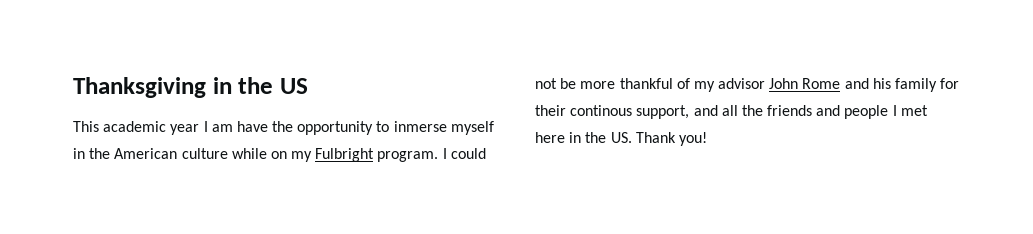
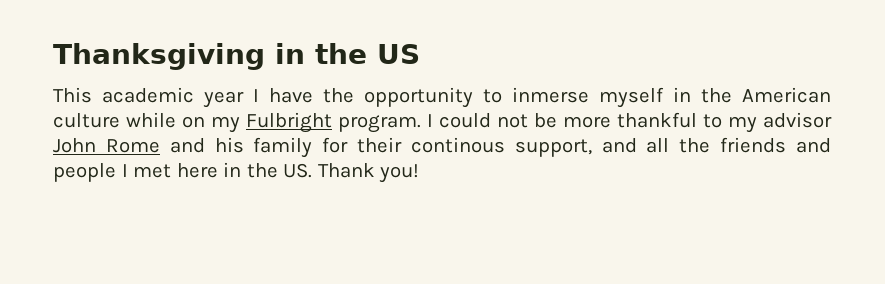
- This academic year I am have the opportunity to inmerse myself in the American culture while on my Fulbright program.
+ This academic year I have the opportunity to inmerse myself in the American culture while on my Fulbright program.
- I could not be more thankful of my advisor John Rome and his family for their continous support, and all the friends and people I met here in the US. Thank you!
+ I could not be more thankful to my advisor John Rome and his family for their continous support, and all the friends and people I met here in the US. Thank you!

